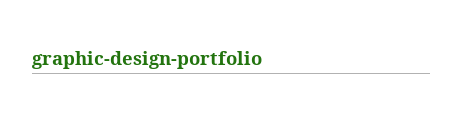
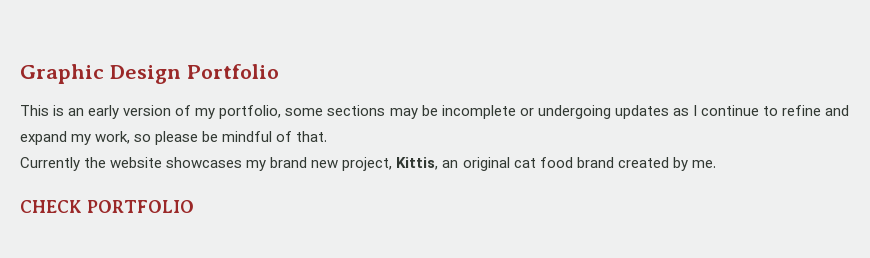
- graphic-design-portfolio
+ Graphic Design Portfolio
+ This is an early version of my portfolio, some sections may be incomplete or undergoing updates as I continue to refine and expand my work, so please be mindful of that.
+ Currently the website showcases my brand new project, Kittis, an original cat food brand created by me.
+ CHECK PORTFOLIO

